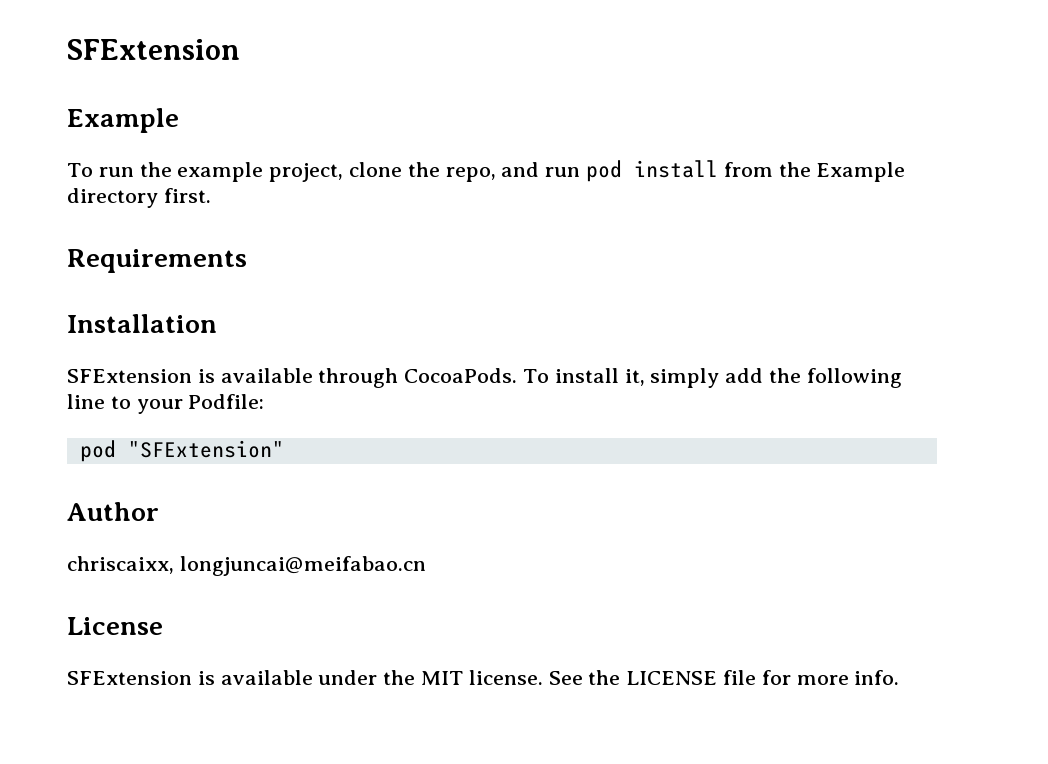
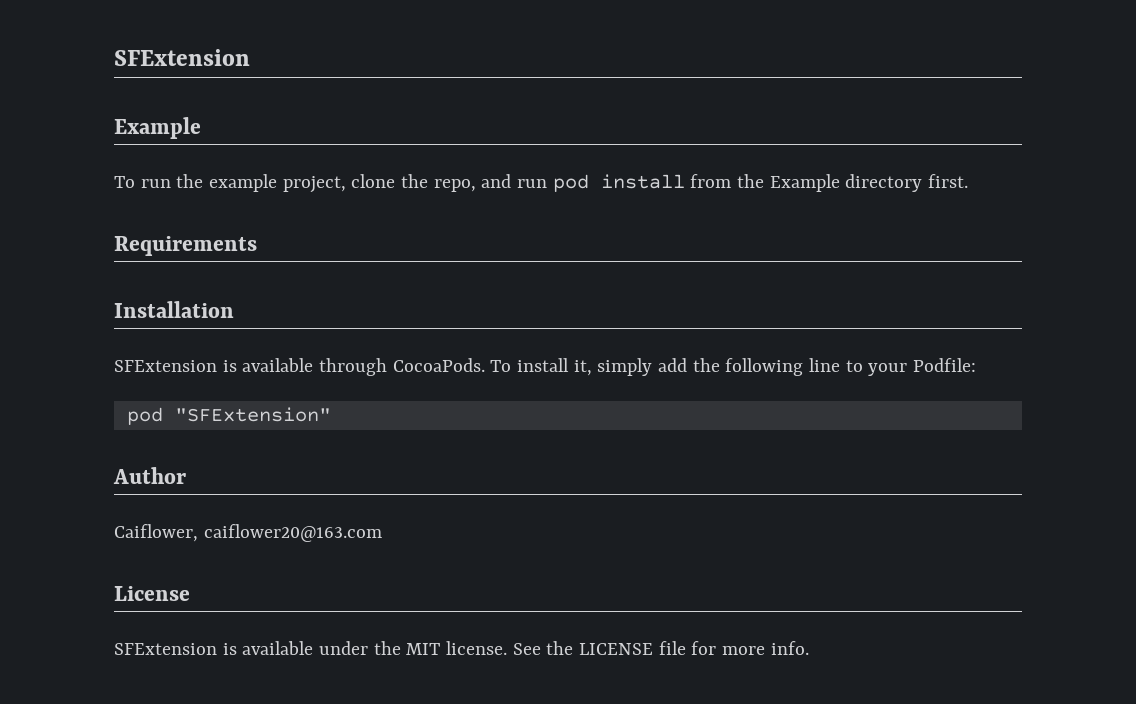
- chriscaixx, longjuncai@meifabao.cn
+ Caiflower, caiflower20@163.com

